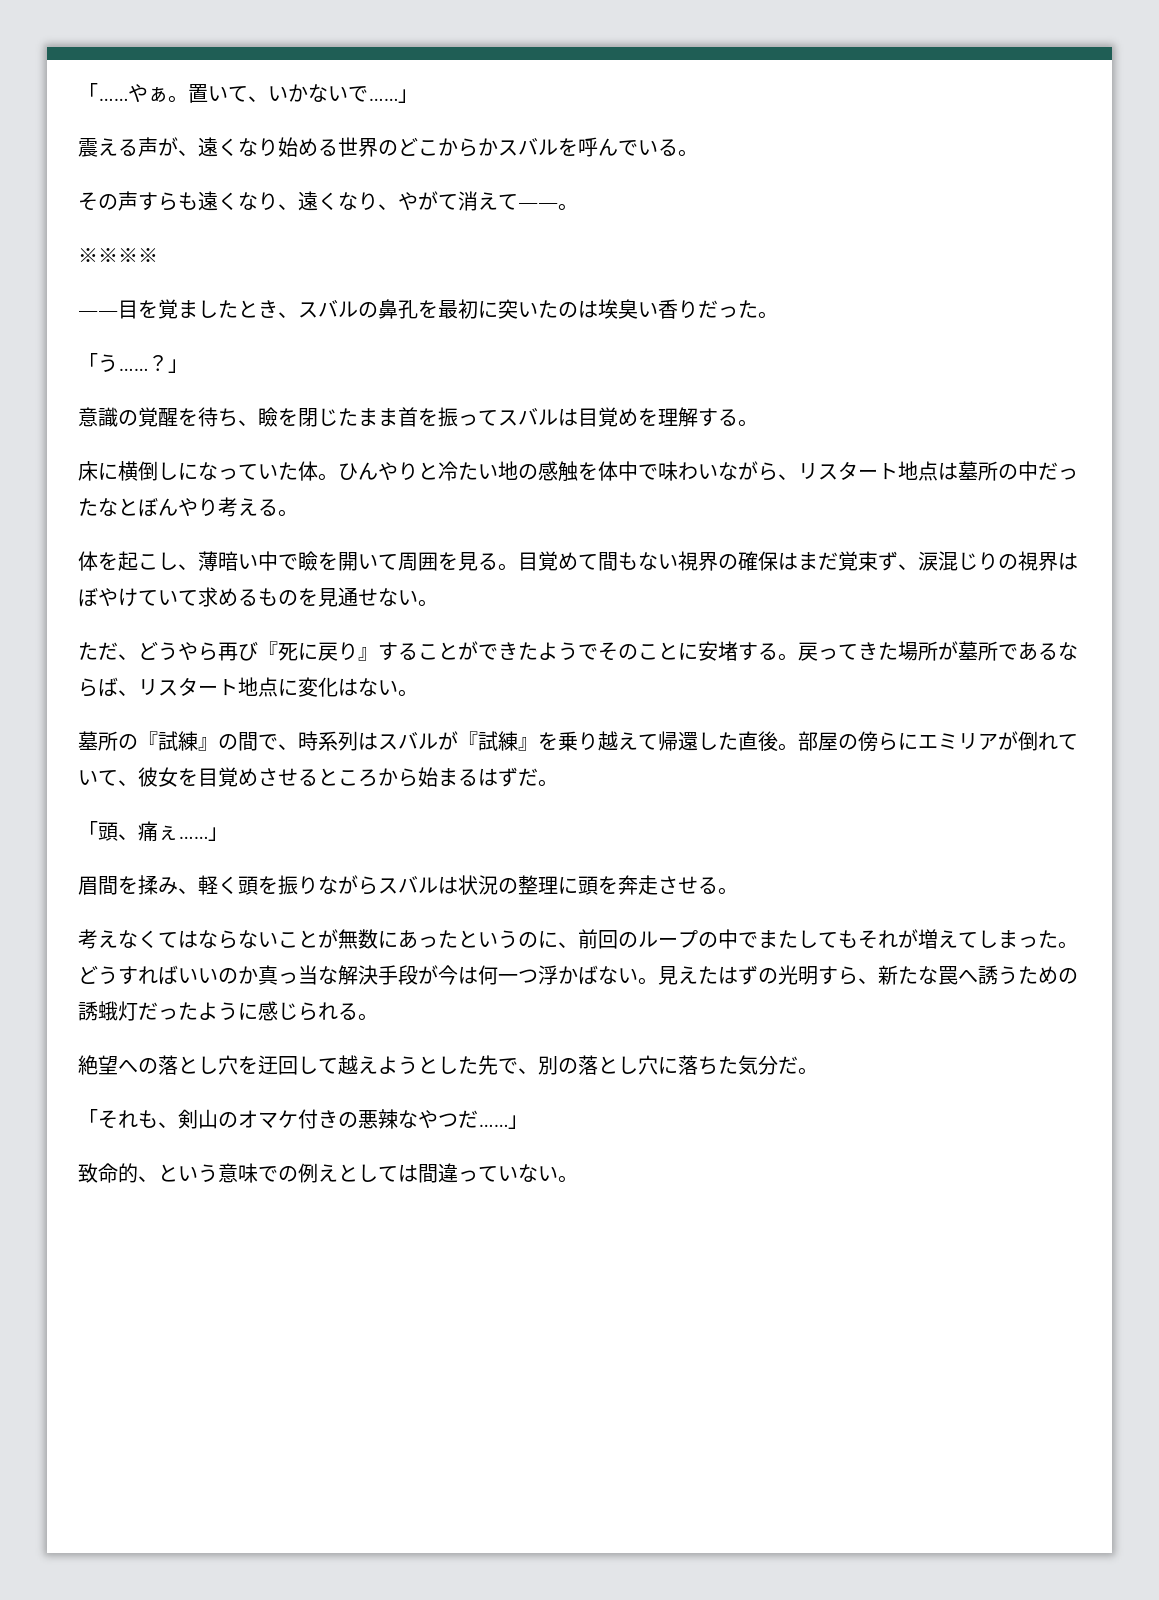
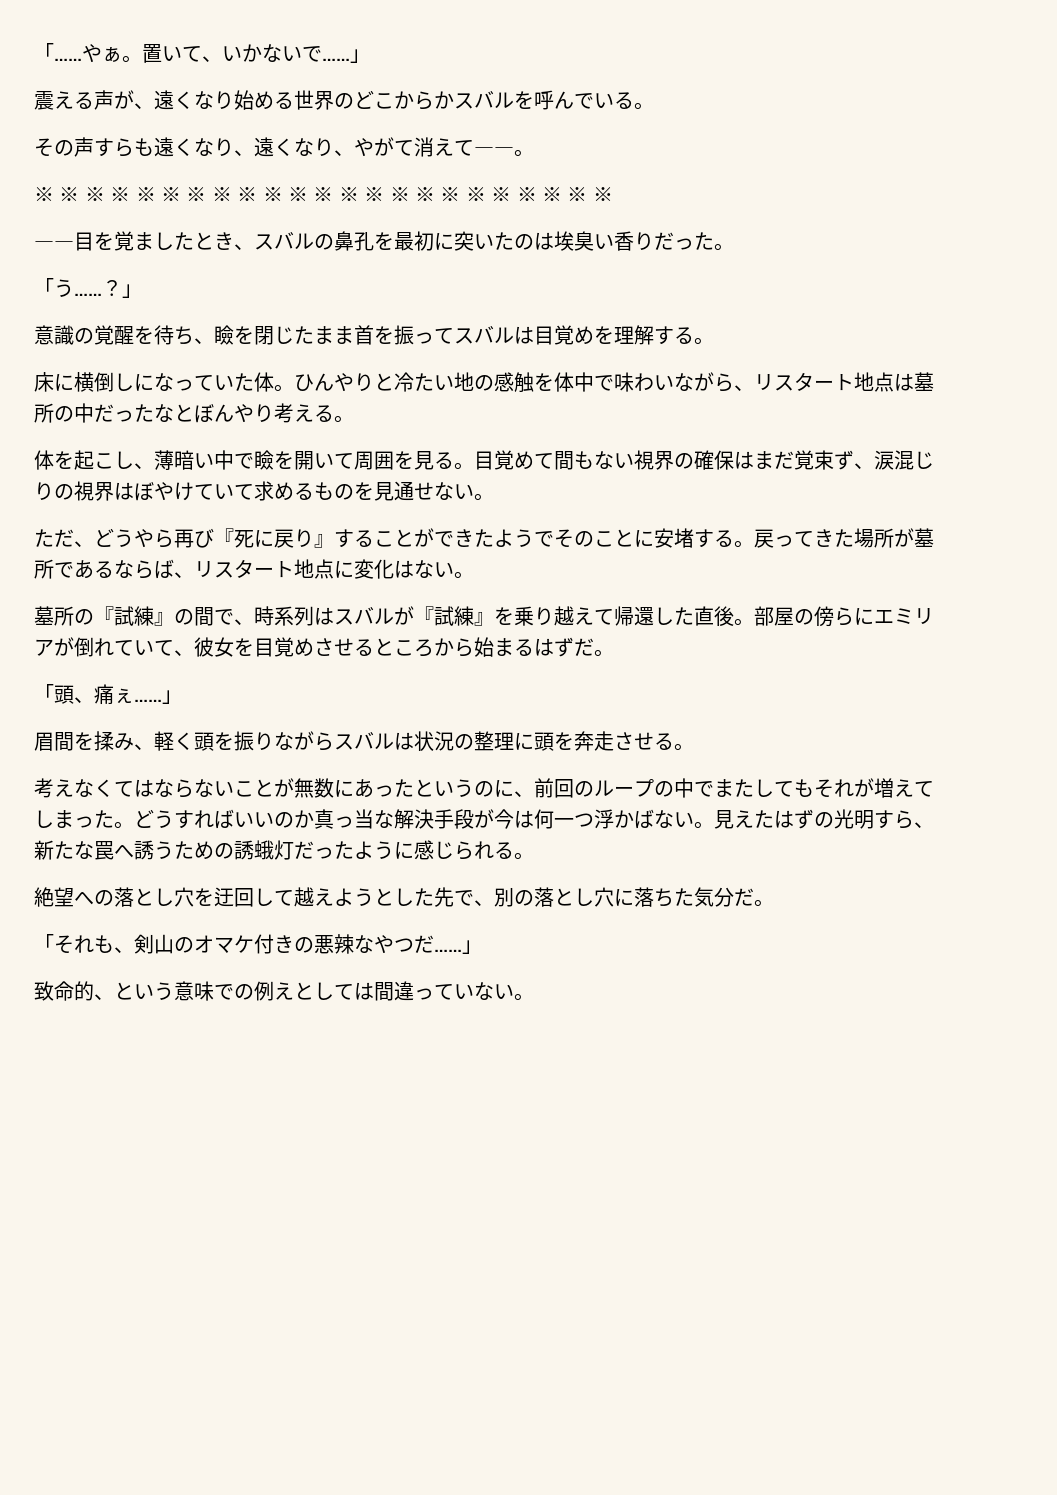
- ※※※※
+ ※ ※ ※ ※ ※ ※ ※ ※ ※ ※ ※ ※ ※ ※ ※ ※ ※ ※ ※ ※ ※ ※ ※

